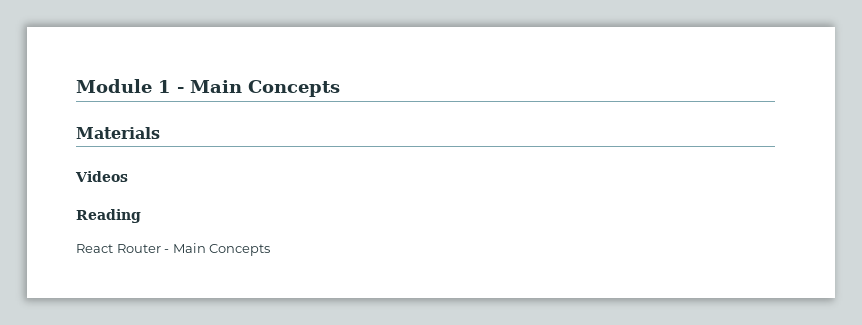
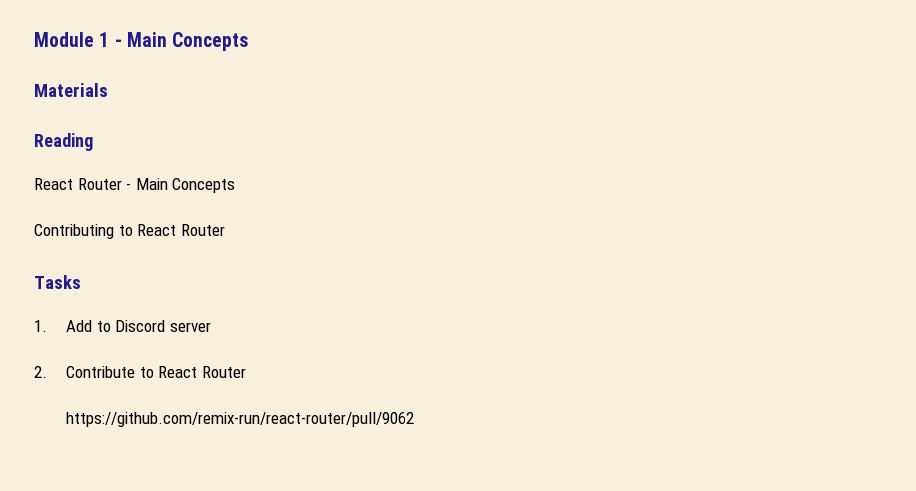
- Videos
+ Contributing to React Router
+ Tasks
+ 1. Add to Discord server
+ 2. Contribute to React Router
+ https://github.com/remix-run/react-router/pull/9062

